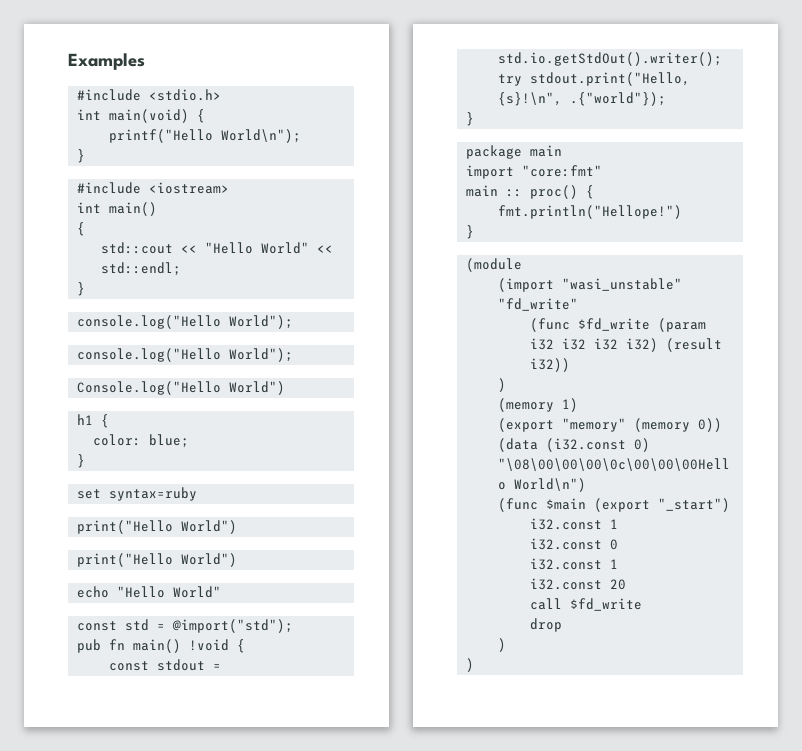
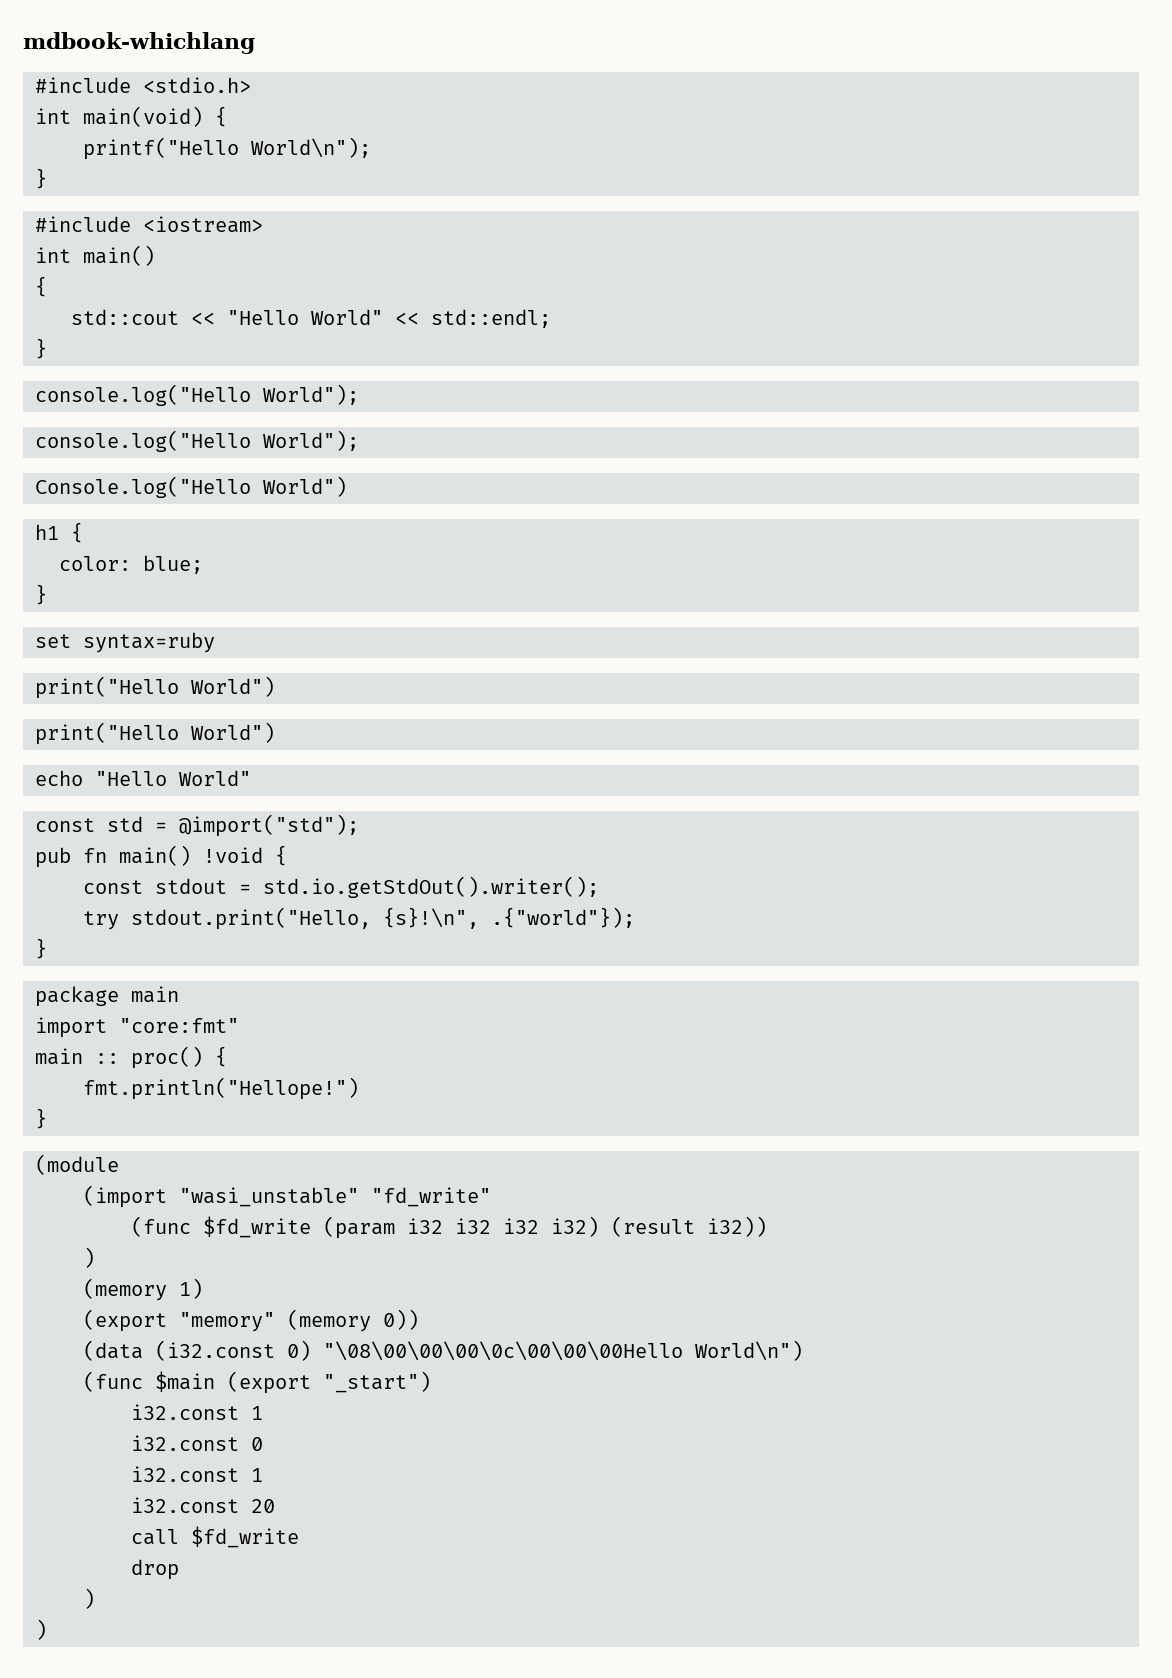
- Examples
+ mdbook-whichlang

